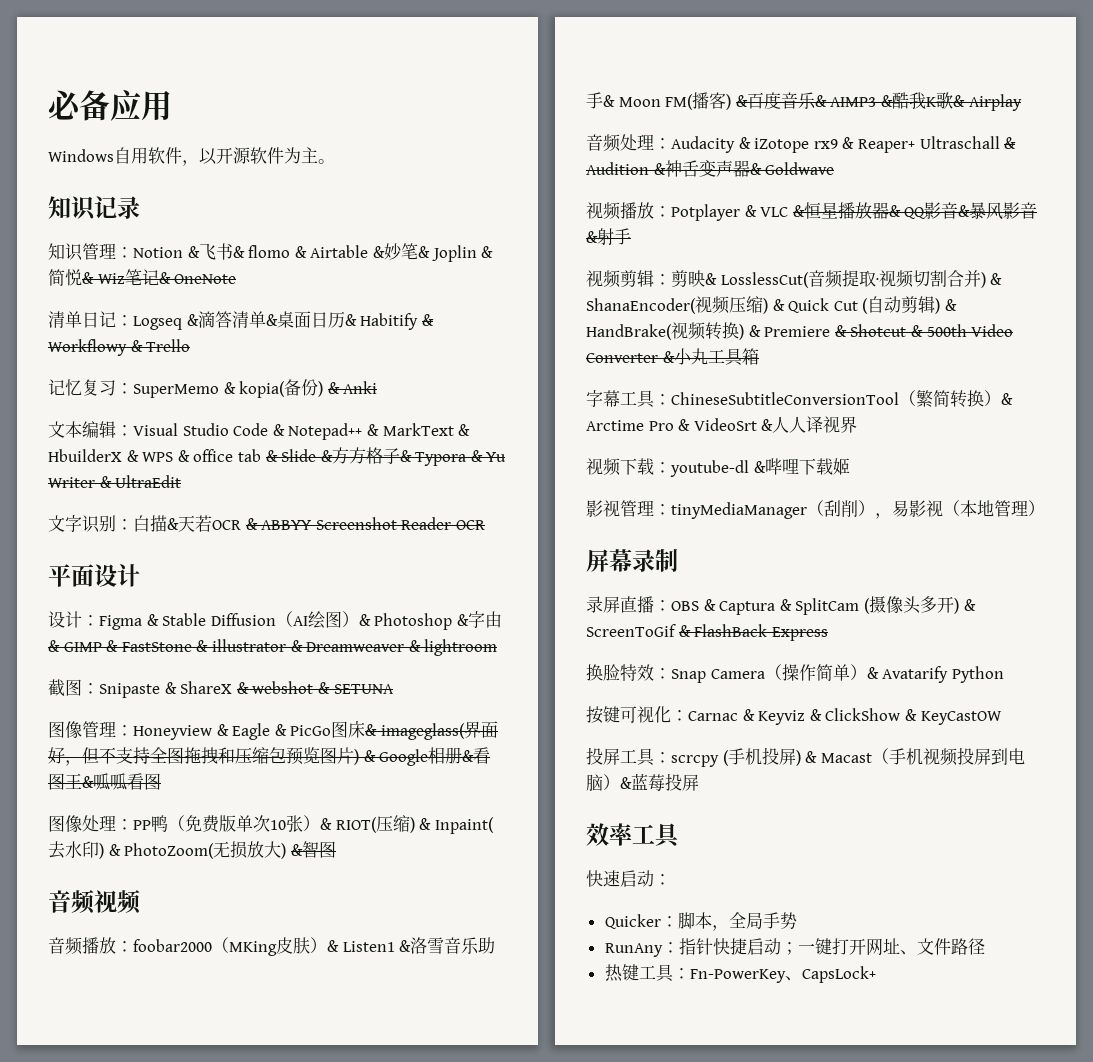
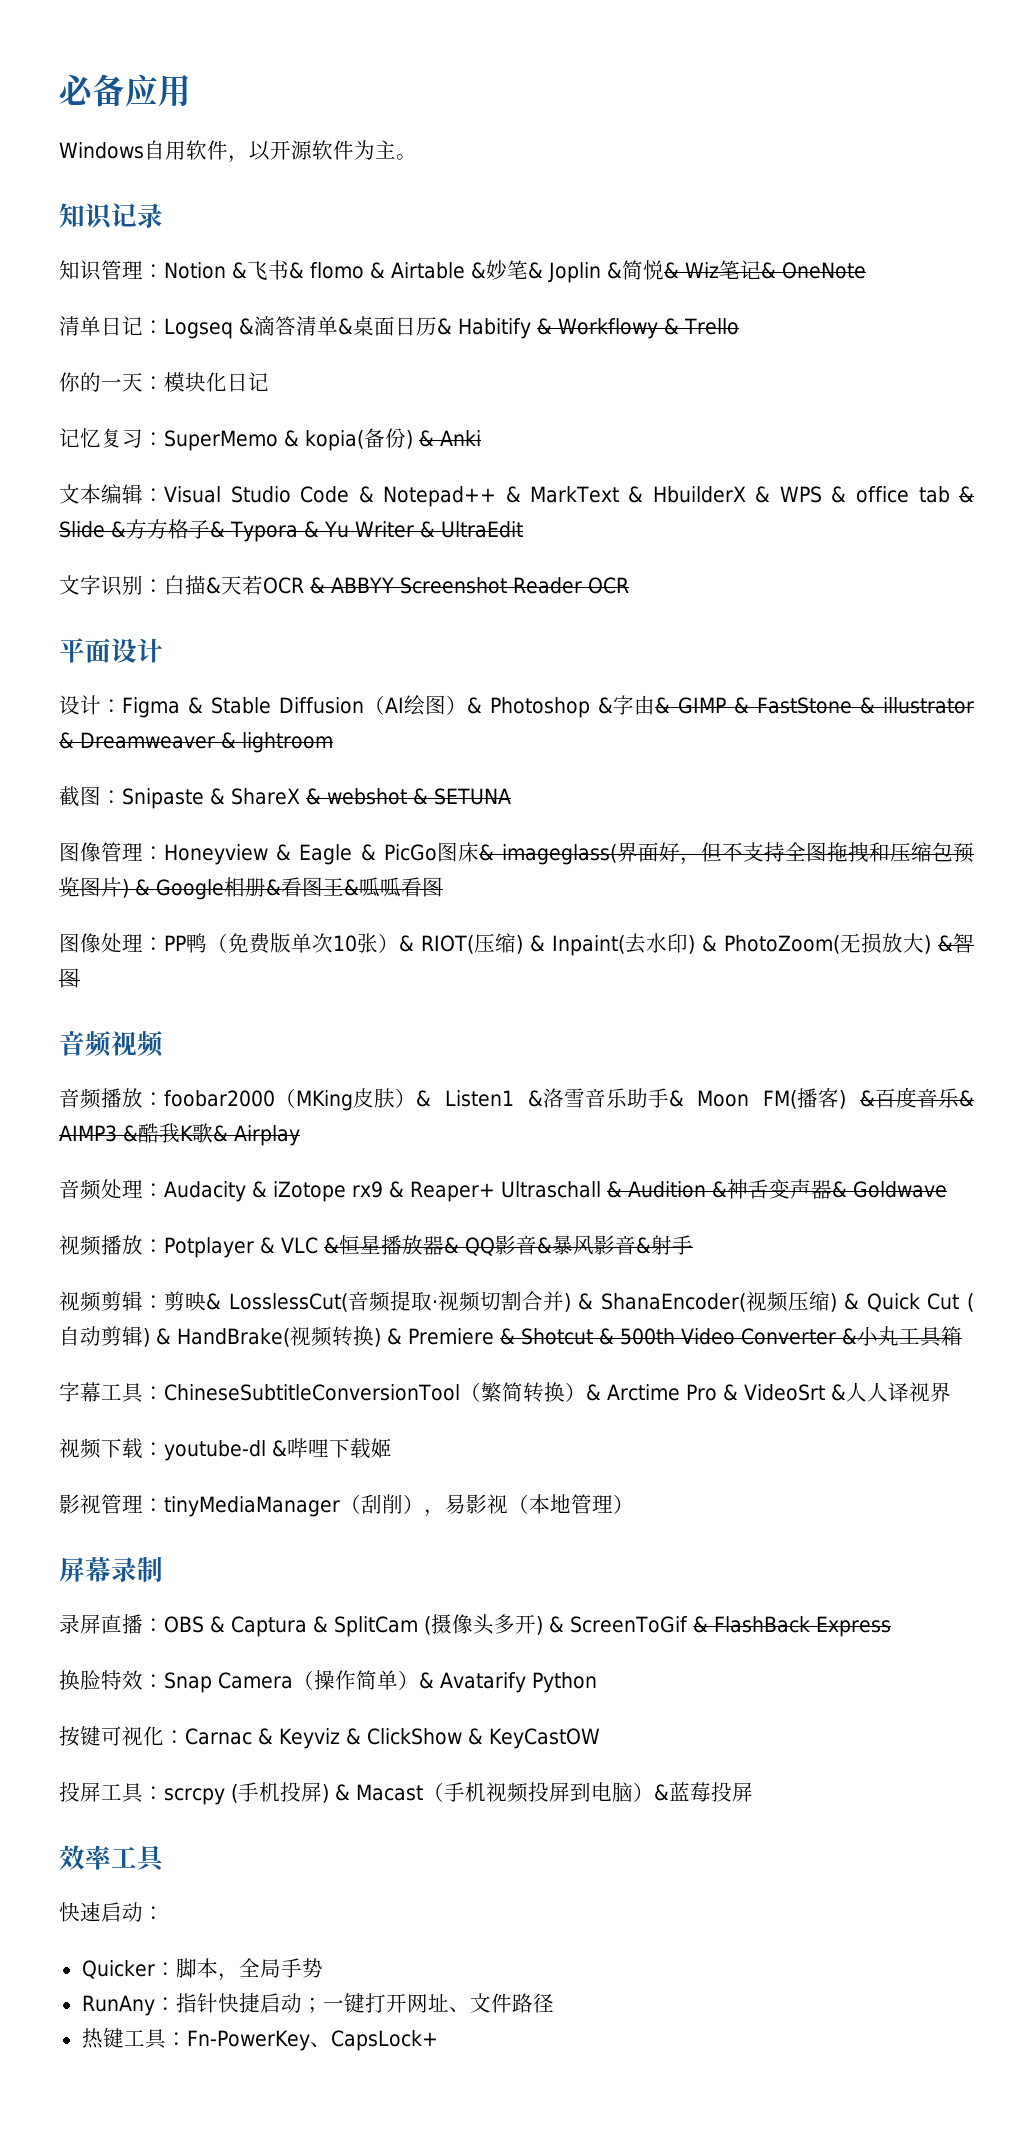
+ 你的一天：模块化日记

